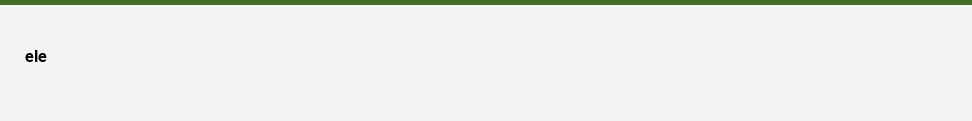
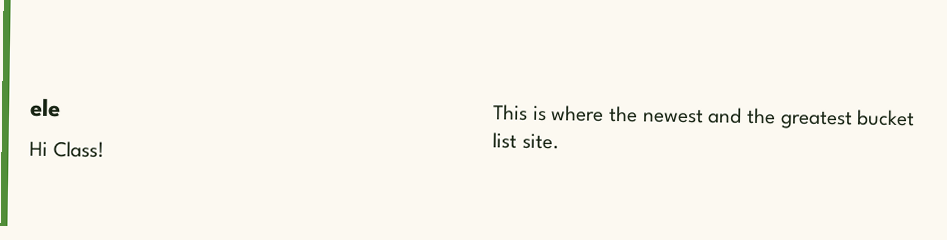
+ Hi Class!
+ This is where the newest and the greatest bucket list site.

